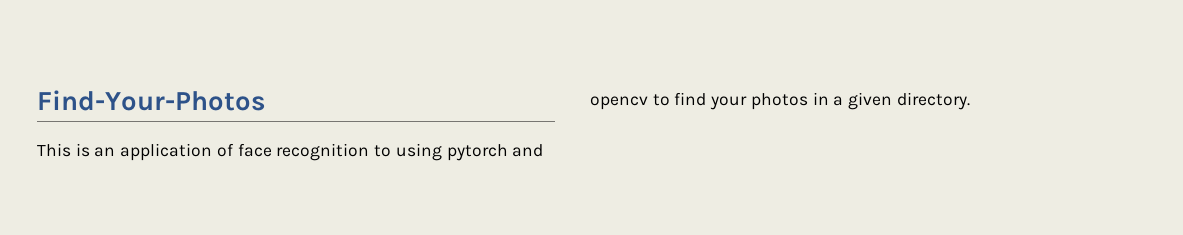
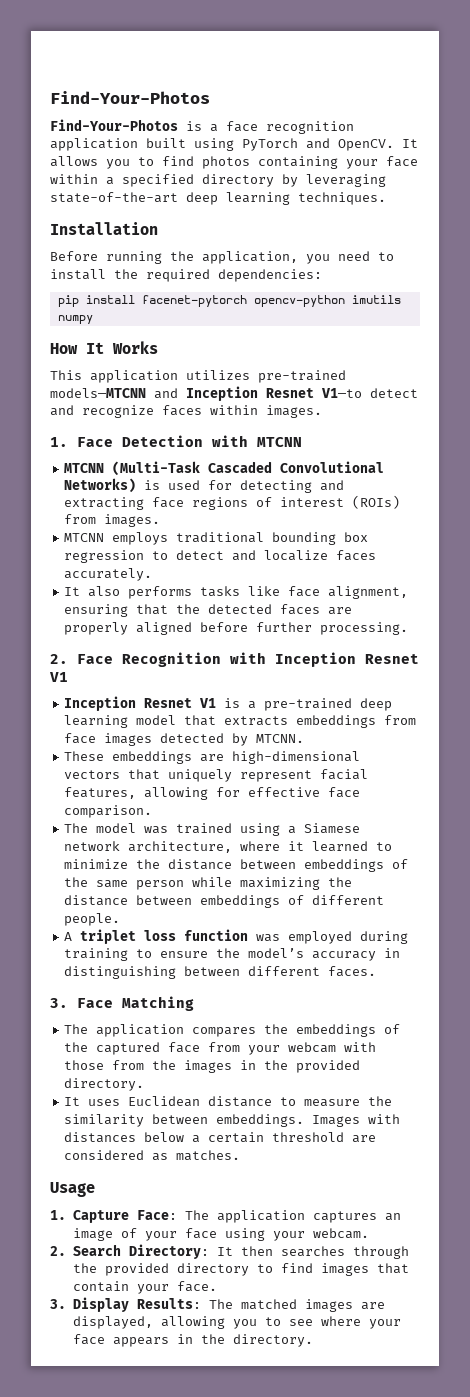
- This is an application of face recognition to using pytorch and opencv to find your photos in a given directory.
+ Find-Your-Photos is a face recognition application built using PyTorch and OpenCV. It allows you to find photos containing your face within a specified directory by leveraging state-of-the-art deep learning techniques.
+ Installation
+ Before running the application, you need to install the required dependencies:
+ pip install facenet-pytorch opencv-python imutils numpy
+ How It Works
+ This application utilizes pre-trained models—MTCNN and Inception Resnet V1—to detect and recognize faces within images.
+ 1. Face Detection with MTCNN
+ MTCNN (Multi-Task Cascaded Convolutional Networks) is used for detecting and extracting face regions of interest (ROIs) from images.
+ MTCNN employs traditional bounding box regression to detect and localize faces accurately.
+ It also performs tasks like face alignment, ensuring that the detected faces are properly aligned before further processing.
+ 2. Face Recognition with Inception Resnet V1
+ Inception Resnet V1 is a pre-trained deep learning model that extracts embeddings from face images detected by MTCNN.
+ These embeddings are high-dimensional vectors that uniquely represent facial features, allowing for effective face comparison.
+ The model was trained using a Siamese network architecture, where it learned to minimize the distance between embeddings of the same person while maximizing the distance between embeddings of different people.
+ A triplet loss function was employed during training to ensure the model’s accuracy in distinguishing between different faces.
+ 3. Face Matching
+ The application compares the embeddings of the captured face from your webcam with those from the images in the provided directory.
+ It uses Euclidean distance to measure the similarity between embeddings. Images with distances below a certain threshold are considered as matches.
+ Usage
+ 1. Capture Face: The application captures an image of your face using your webcam.
+ 2. Search Directory: It then searches through the provided directory to find images that contain your face.
+ 3. Display Results: The matched images are displayed, allowing you to see where your face appears in the directory.

